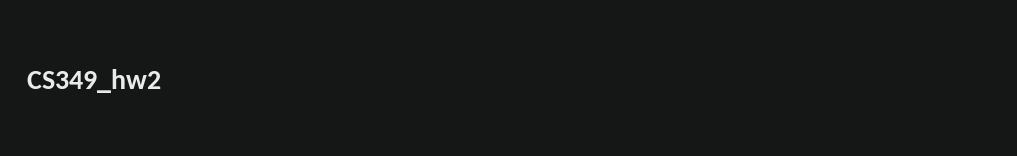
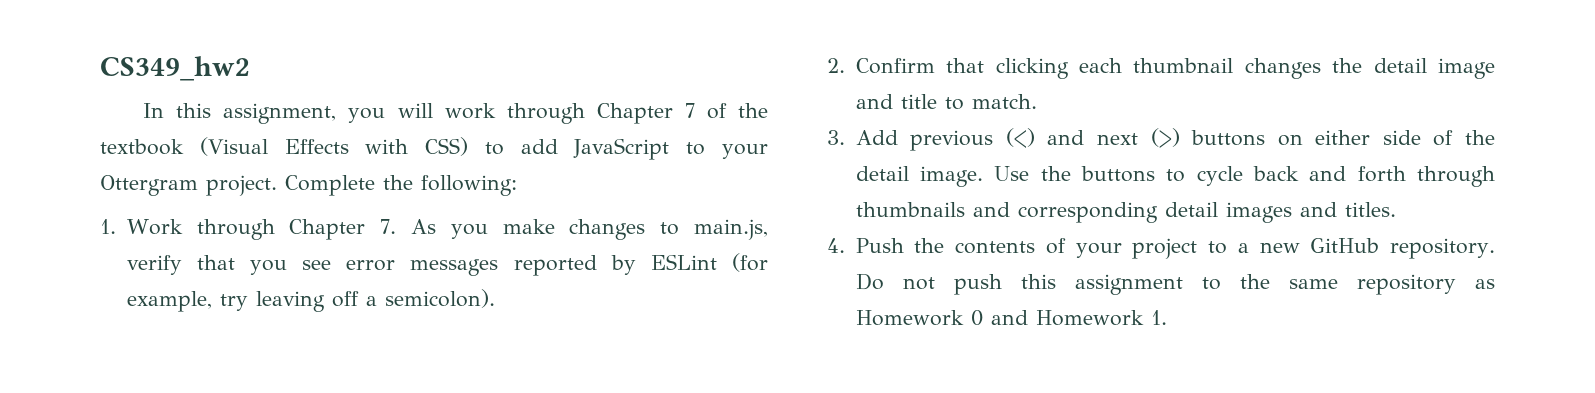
+ In this assignment, you will work through Chapter 7 of the textbook (Visual Effects with CSS) to add JavaScript to your Ottergram project. Complete the following:
+ 1. Work through Chapter 7. As you make changes to main.js, verify that you see error messages reported by ESLint (for example, try leaving off a semicolon).
+ 2. Confirm that clicking each thumbnail changes the detail image and title to match.
+ 3. Add previous (<) and next (>) buttons on either side of the detail image. Use the buttons to cycle back and forth through thumbnails and corresponding detail images and titles.
+ 4. Push the contents of your project to a new GitHub repository. Do not push this assignment to the same repository as Homework 0 and Homework 1.

